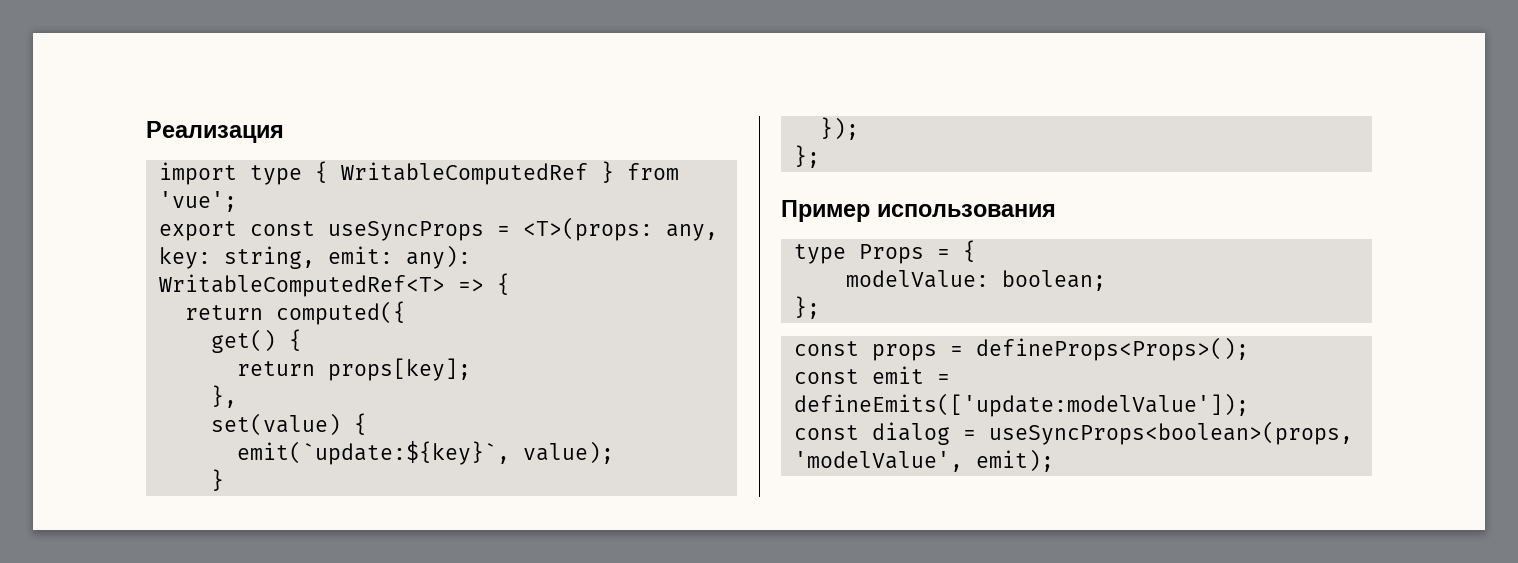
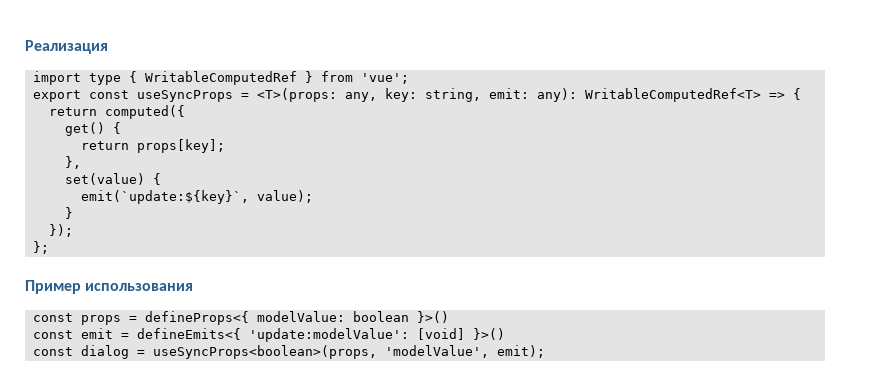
- type Props = {
- modelValue: boolean;
- };
- const props = defineProps<Props>();
+ const props = defineProps<{ modelValue: boolean }>()
- const emit = defineEmits(['update:modelValue']);
+ const emit = defineEmits<{ 'update:modelValue': [void] }>()

